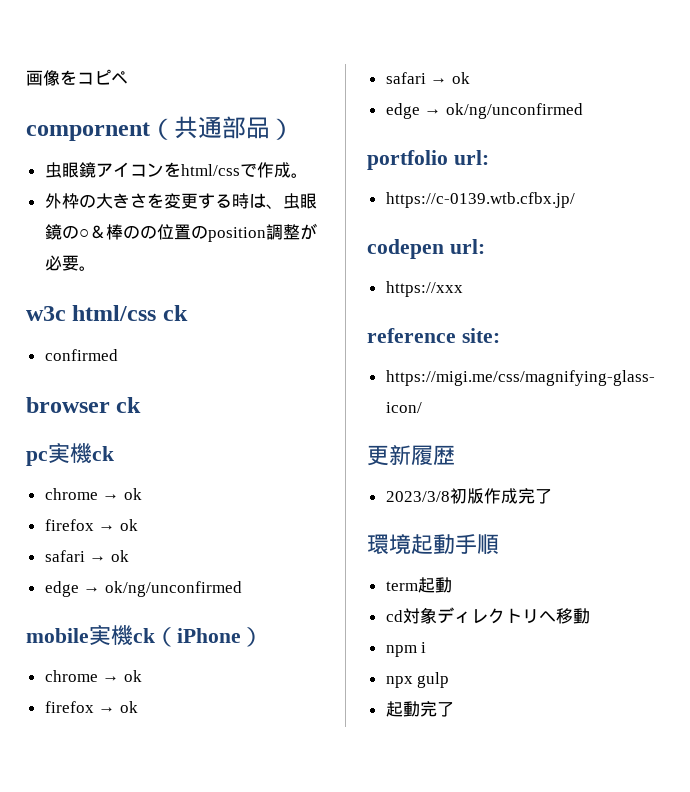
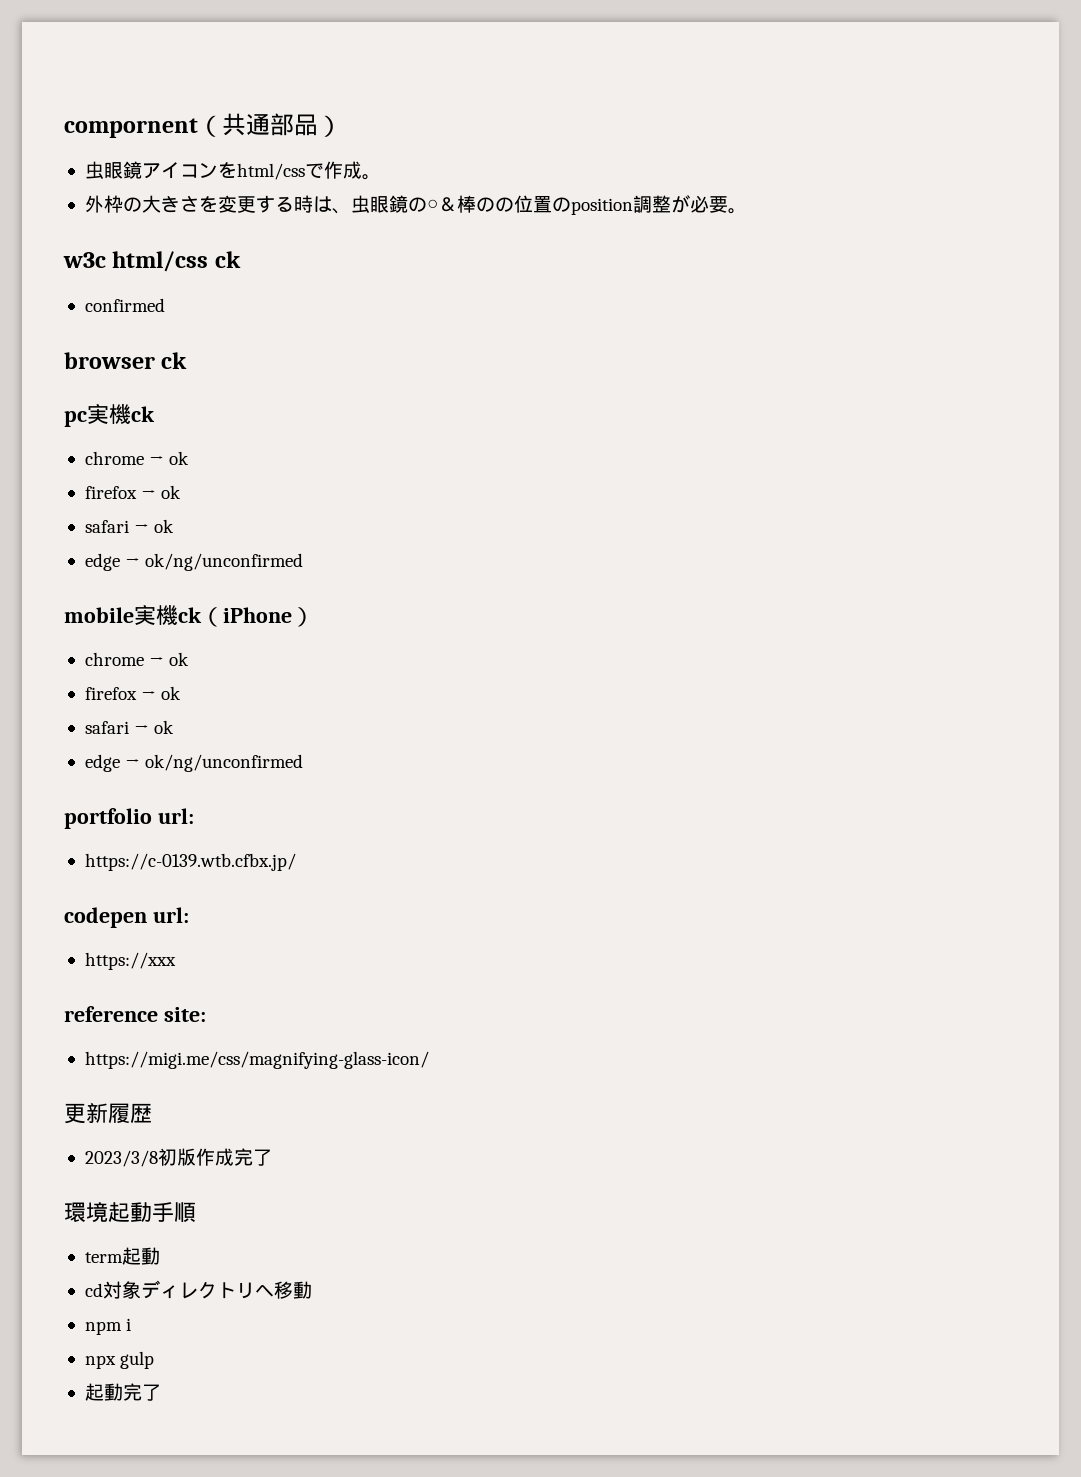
- 画像をコピペ

